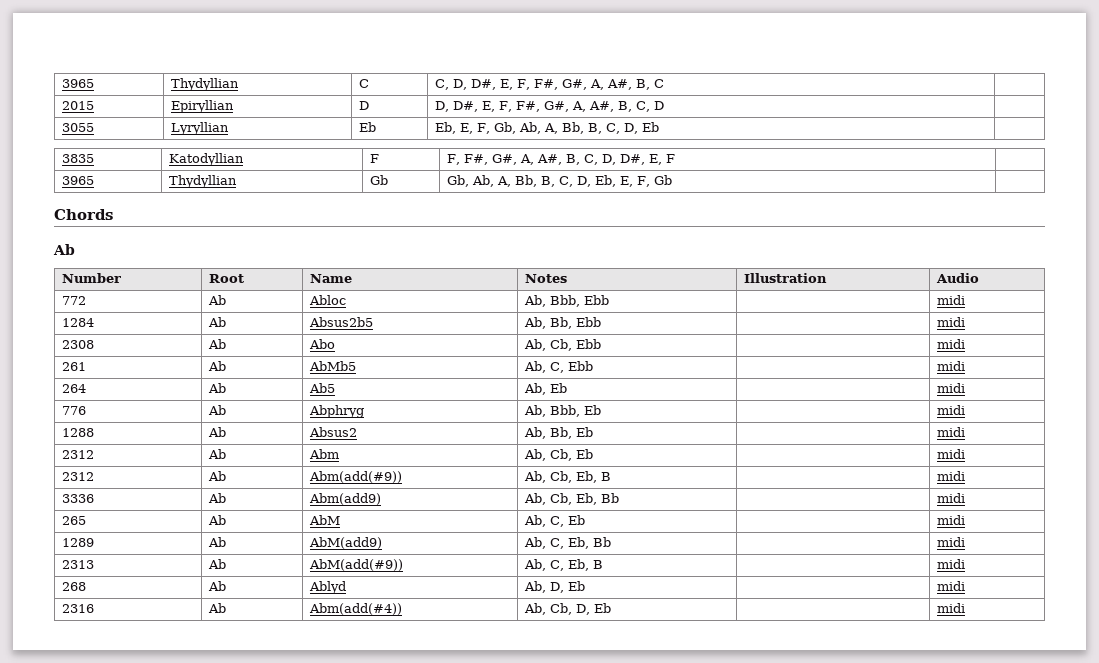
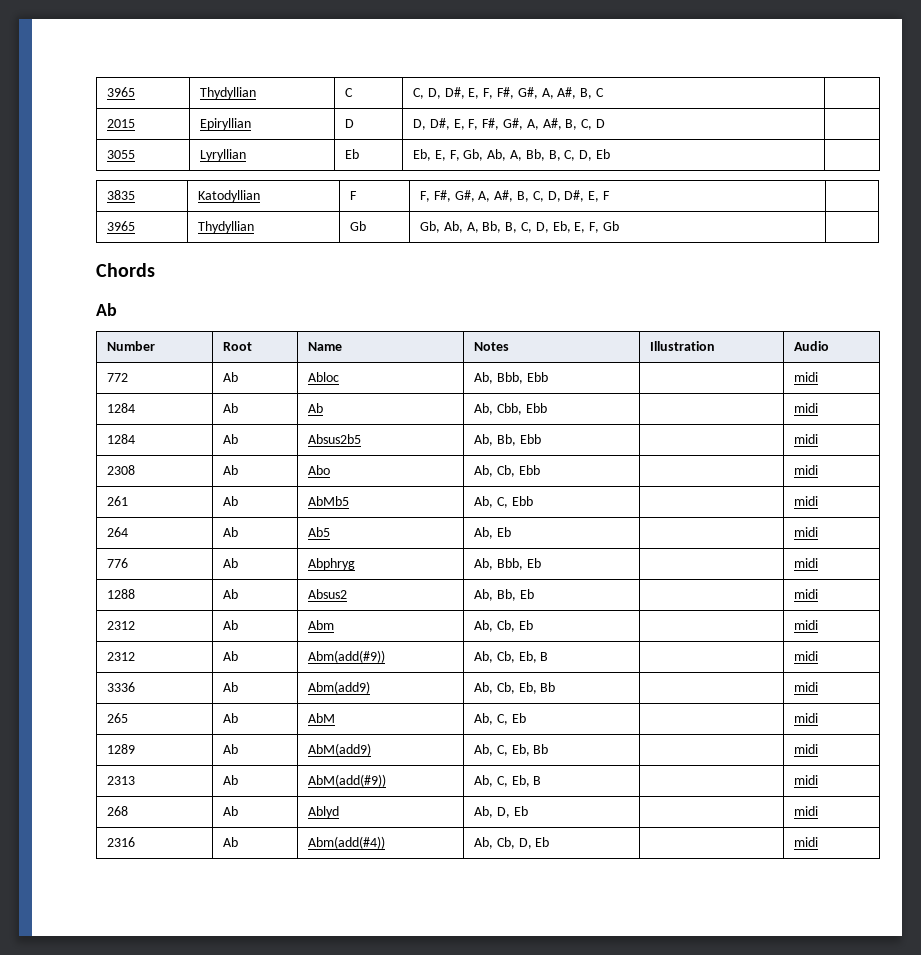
+ 1284 | Ab | Ab | Ab, Cbb, Ebb | | midi

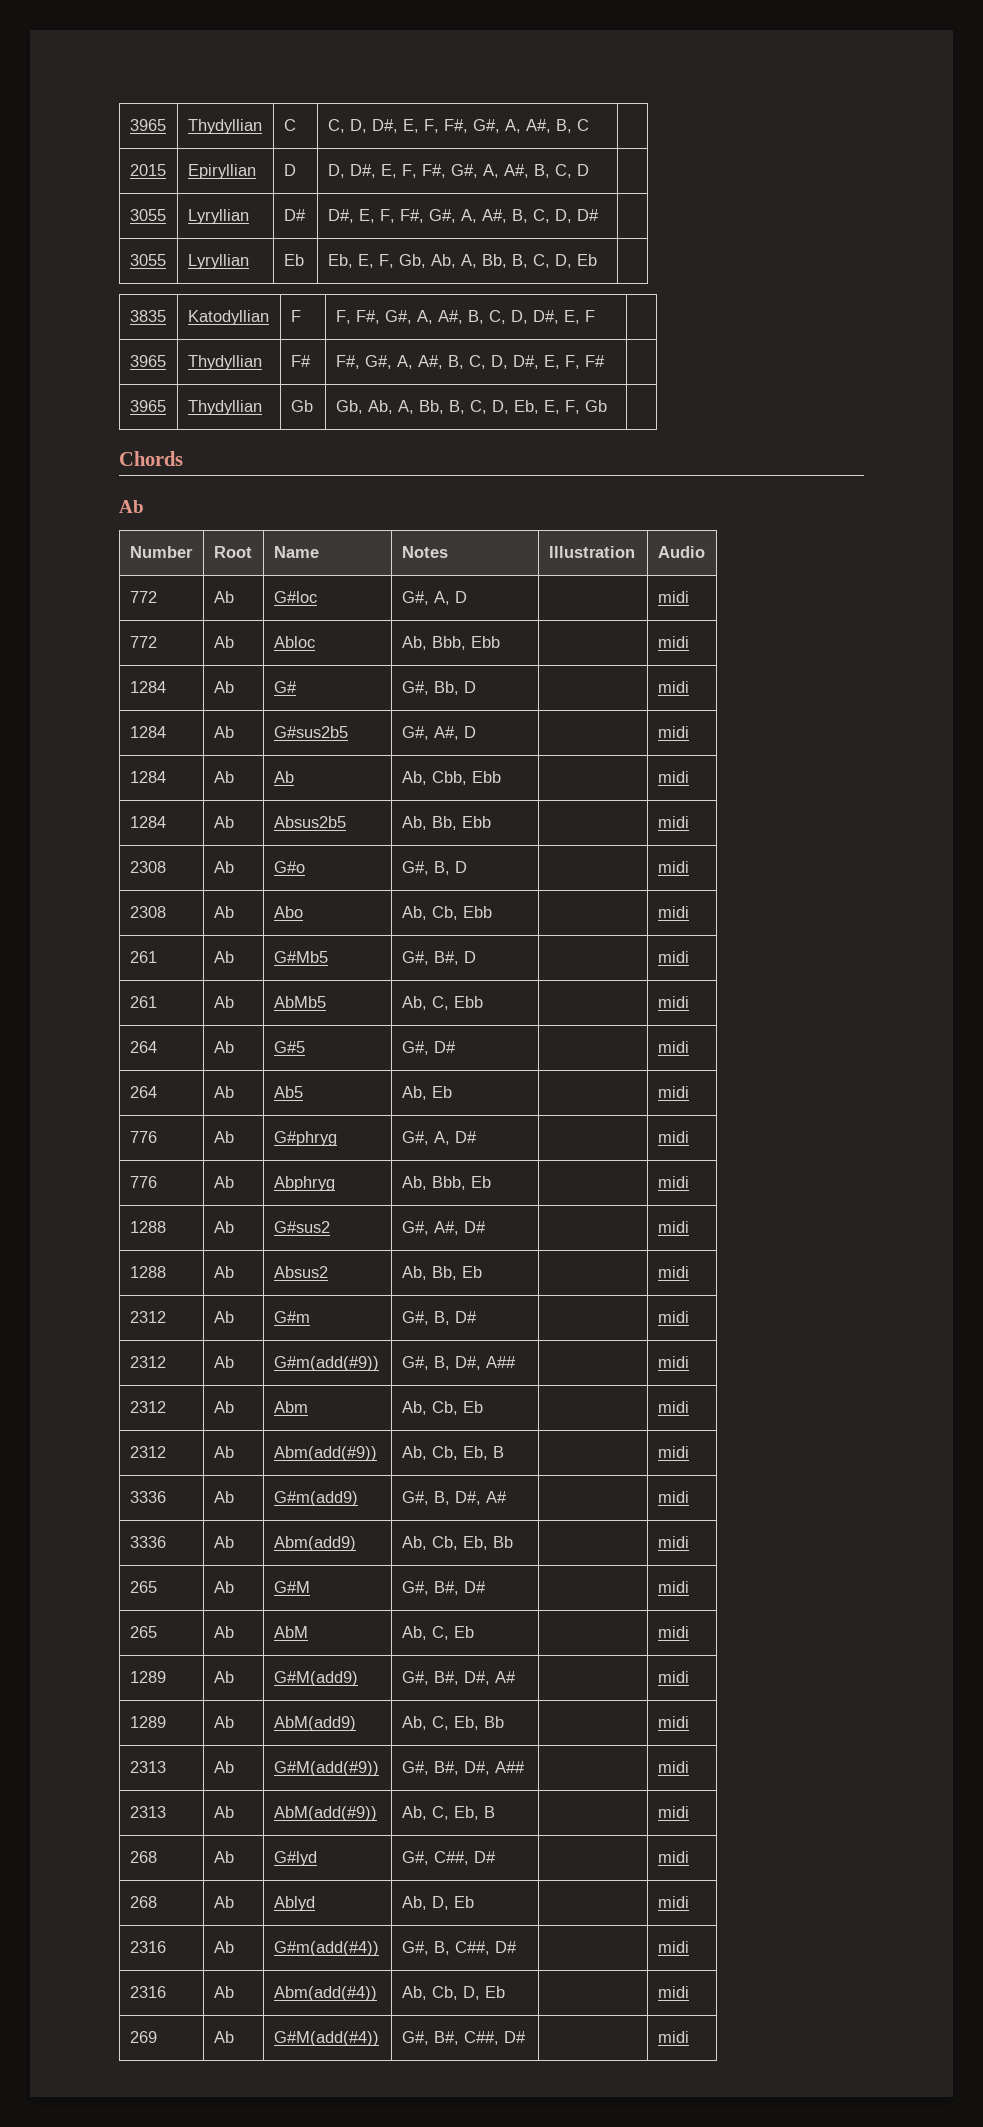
+ 3055 | Lyryllian | D# | D#, E, F, F#, G#, A, A#, B, C, D, D# |
+ 3965 | Thydyllian | F# | F#, G#, A, A#, B, C, D, D#, E, F, F# |
+ 772 | Ab | G#loc | G#, A, D | | midi
+ 1284 | Ab | G# | G#, Bb, D | | midi
+ 1284 | Ab | G#sus2b5 | G#, A#, D | | midi
+ 2308 | Ab | G#o | G#, B, D | | midi
+ 261 | Ab | G#Mb5 | G#, B#, D | | midi
+ 264 | Ab | G#5 | G#, D# | | midi
+ 776 | Ab | G#phryg | G#, A, D# | | midi
+ 1288 | Ab | G#sus2 | G#, A#, D# | | midi
+ 2312 | Ab | G#m | G#, B, D# | | midi
+ 2312 | Ab | G#m(add(#9)) | G#, B, D#, A## | | midi
+ 3336 | Ab | G#m(add9) | G#, B, D#, A# | | midi
+ 265 | Ab | G#M | G#, B#, D# | | midi
+ 1289 | Ab | G#M(add9) | G#, B#, D#, A# | | midi
+ 2313 | Ab | G#M(add(#9)) | G#, B#, D#, A## | | midi
+ 268 | Ab | G#lyd | G#, C##, D# | | midi
+ 2316 | Ab | G#m(add(#4)) | G#, B, C##, D# | | midi
+ 269 | Ab | G#M(add(#4)) | G#, B#, C##, D# | | midi

